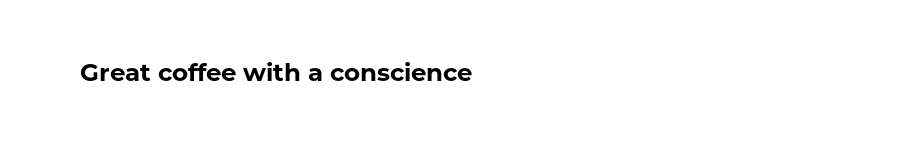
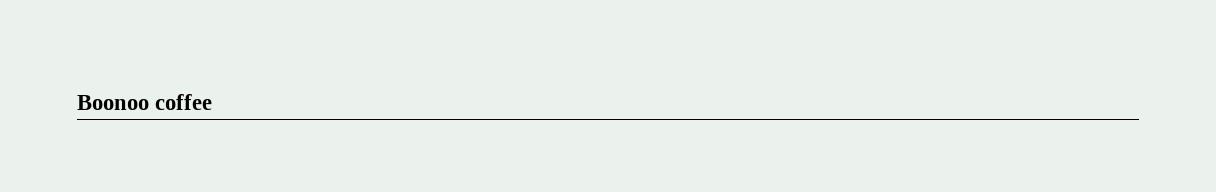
- Great coffee with a conscience
+ Boonoo coffee

